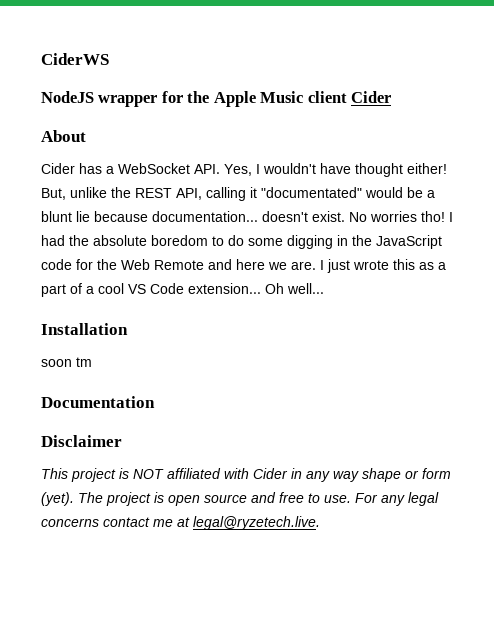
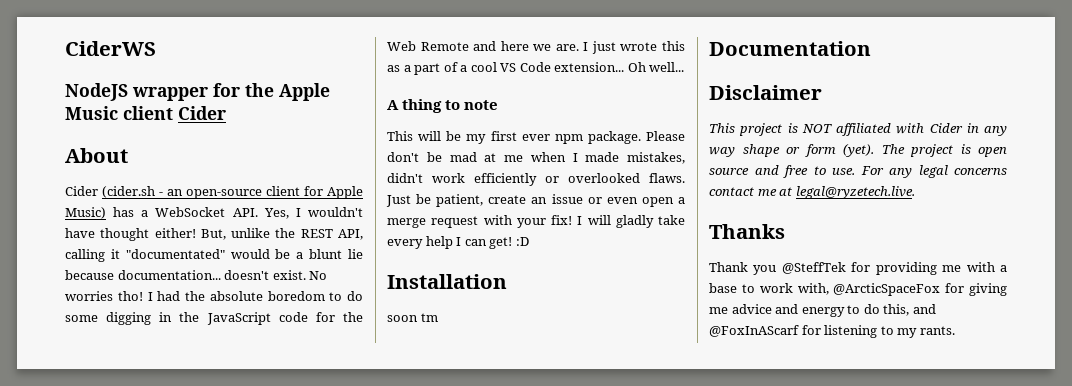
- Cider has a WebSocket API. Yes, I wouldn't have thought either!
+ Cider (cider.sh - an open-source client for Apple Music) has a WebSocket API. Yes, I wouldn't have thought either!
+ A thing to note
+ This will be my first ever npm package. Please don't be mad at me when I made mistakes, didn't work efficiently or overlooked flaws. Just be patient, create an issue or even open a merge request with your fix! I will gladly take every help I can get! :D
+ Thanks
+ Thank you @SteffTek for providing me with a base to work with, @ArcticSpaceFox for giving me advice and energy to do this, and @FoxInAScarf for listening to my rants.

